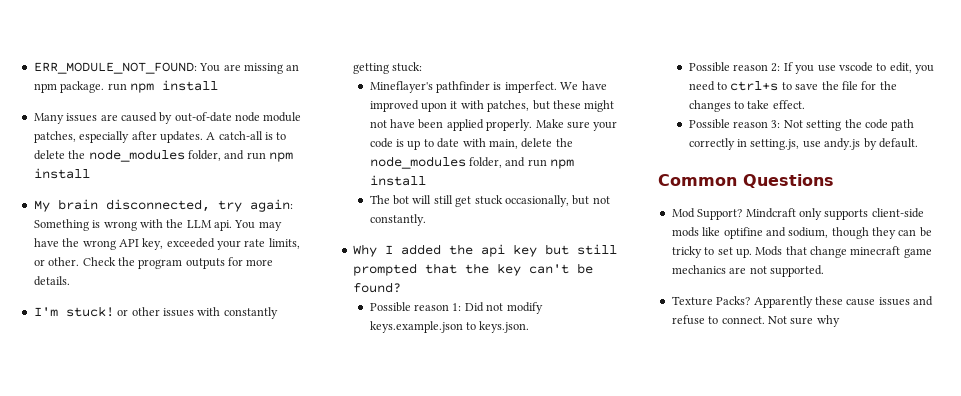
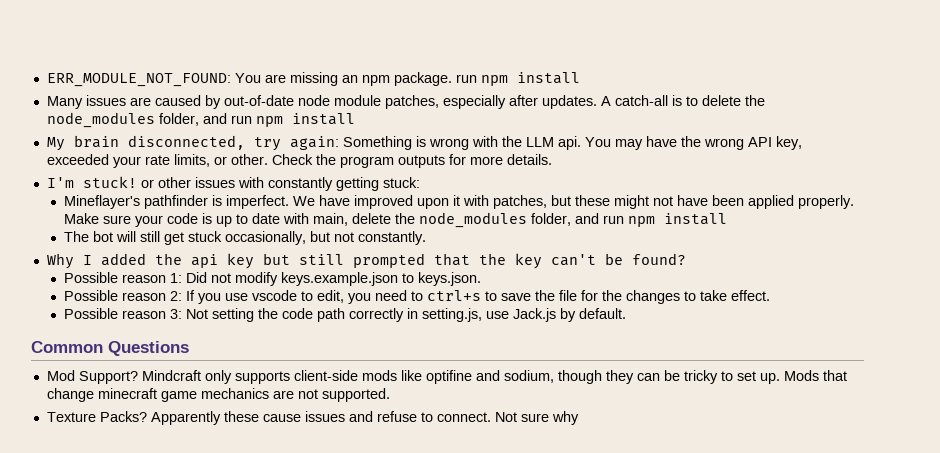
- Possible reason 3: Not setting the code path correctly in setting.js, use andy.js by default.
+ Possible reason 3: Not setting the code path correctly in setting.js, use Jack.js by default.

